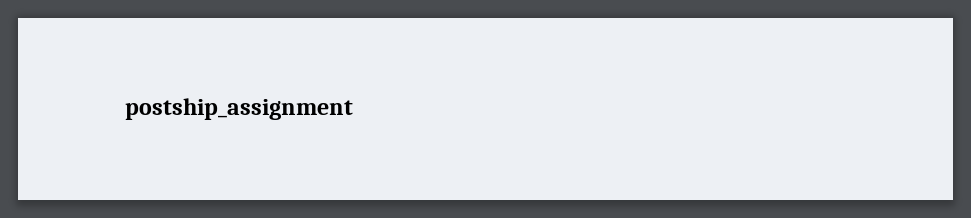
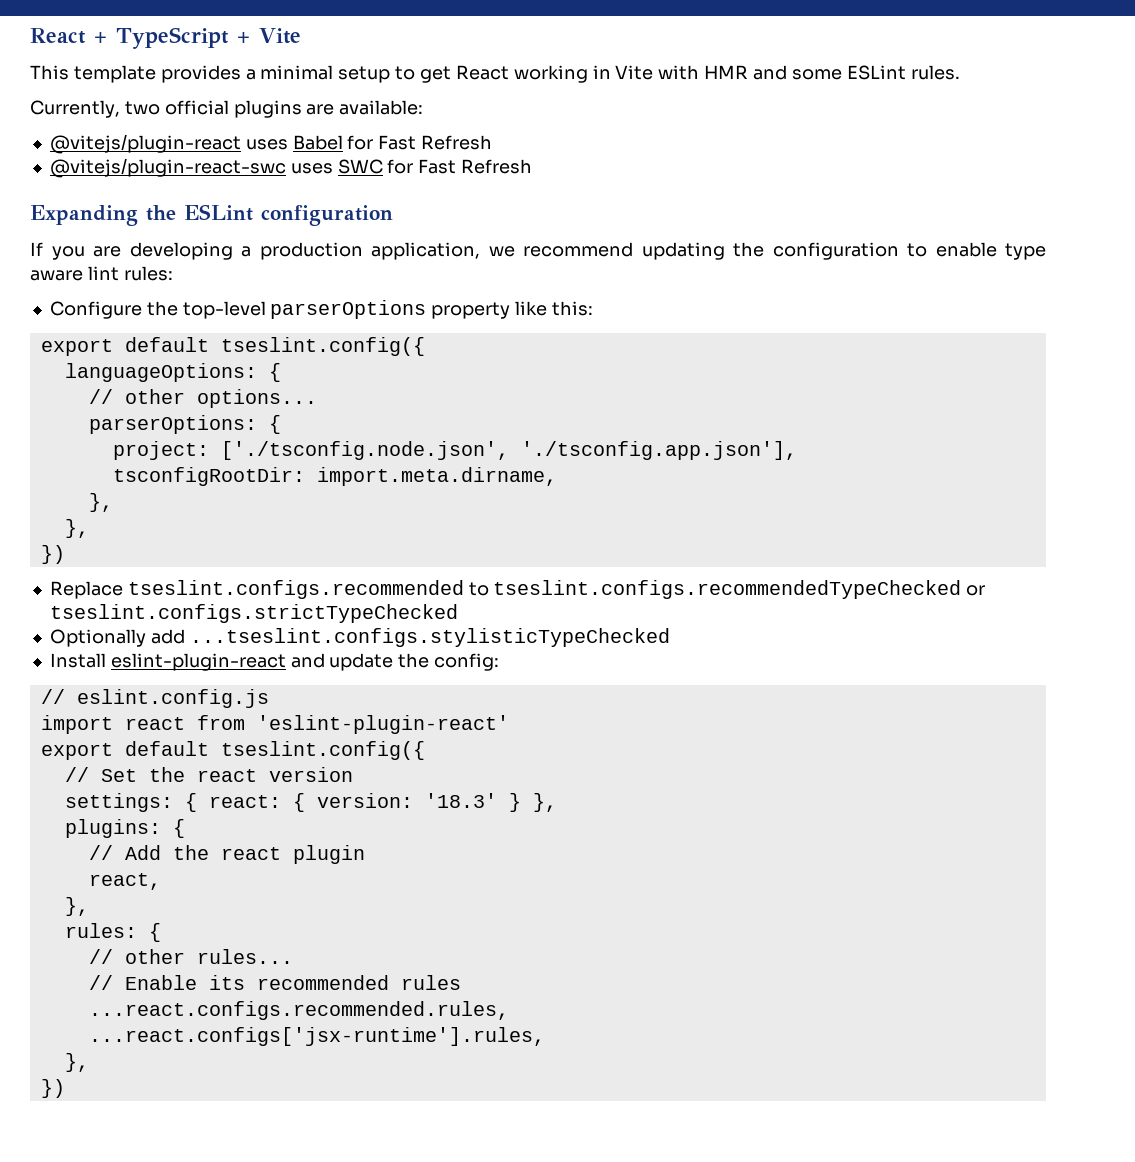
- postship_assignment
+ React + TypeScript + Vite
+ This template provides a minimal setup to get React working in Vite with HMR and some ESLint rules.
+ Currently, two official plugins are available:
+ @vitejs/plugin-react uses Babel for Fast Refresh
+ @vitejs/plugin-react-swc uses SWC for Fast Refresh
+ Expanding the ESLint configuration
+ If you are developing a production application, we recommend updating the configuration to enable type aware lint rules:
+ Configure the top-level parserOptions property like this:
+ export default tseslint.config({
+ languageOptions: {
+ // other options...
+ parserOptions: {
+ project: ['./tsconfig.node.json', './tsconfig.app.json'],
+ tsconfigRootDir: import.meta.dirname,
+ },
+ },
+ })
+ Replace tseslint.configs.recommended to tseslint.configs.recommendedTypeChecked or tseslint.configs.strictTypeChecked
+ Optionally add ...tseslint.configs.stylisticTypeChecked
+ Install eslint-plugin-react and update the config:
+ // eslint.config.js
+ import react from 'eslint-plugin-react'
+ export default tseslint.config({
+ // Set the react version
+ settings: { react: { version: '18.3' } },
+ plugins: {
+ // Add the react plugin
+ react,
+ },
+ rules: {
+ // other rules...
+ // Enable its recommended rules
+ ...react.configs.recommended.rules,
+ ...react.configs['jsx-runtime'].rules,
+ },
+ })

